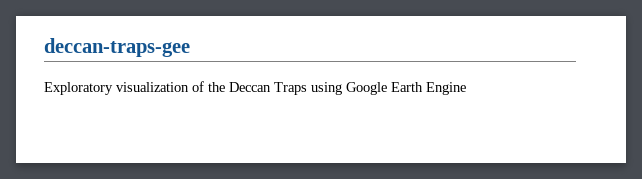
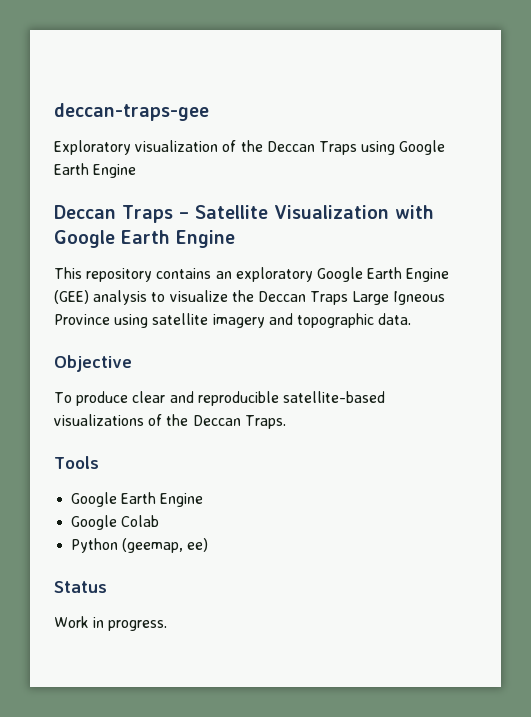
+ Deccan Traps – Satellite Visualization with Google Earth Engine
+ This repository contains an exploratory Google Earth Engine (GEE) analysis to visualize the Deccan Traps Large Igneous Province using satellite imagery and topographic data.
+ Objective
+ To produce clear and reproducible satellite-based visualizations of the Deccan Traps.
+ Tools
+ Google Earth Engine
+ Google Colab
+ Python (geemap, ee)
+ Status
+ Work in progress.

